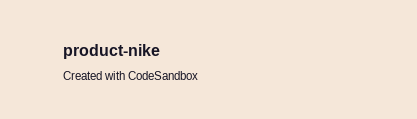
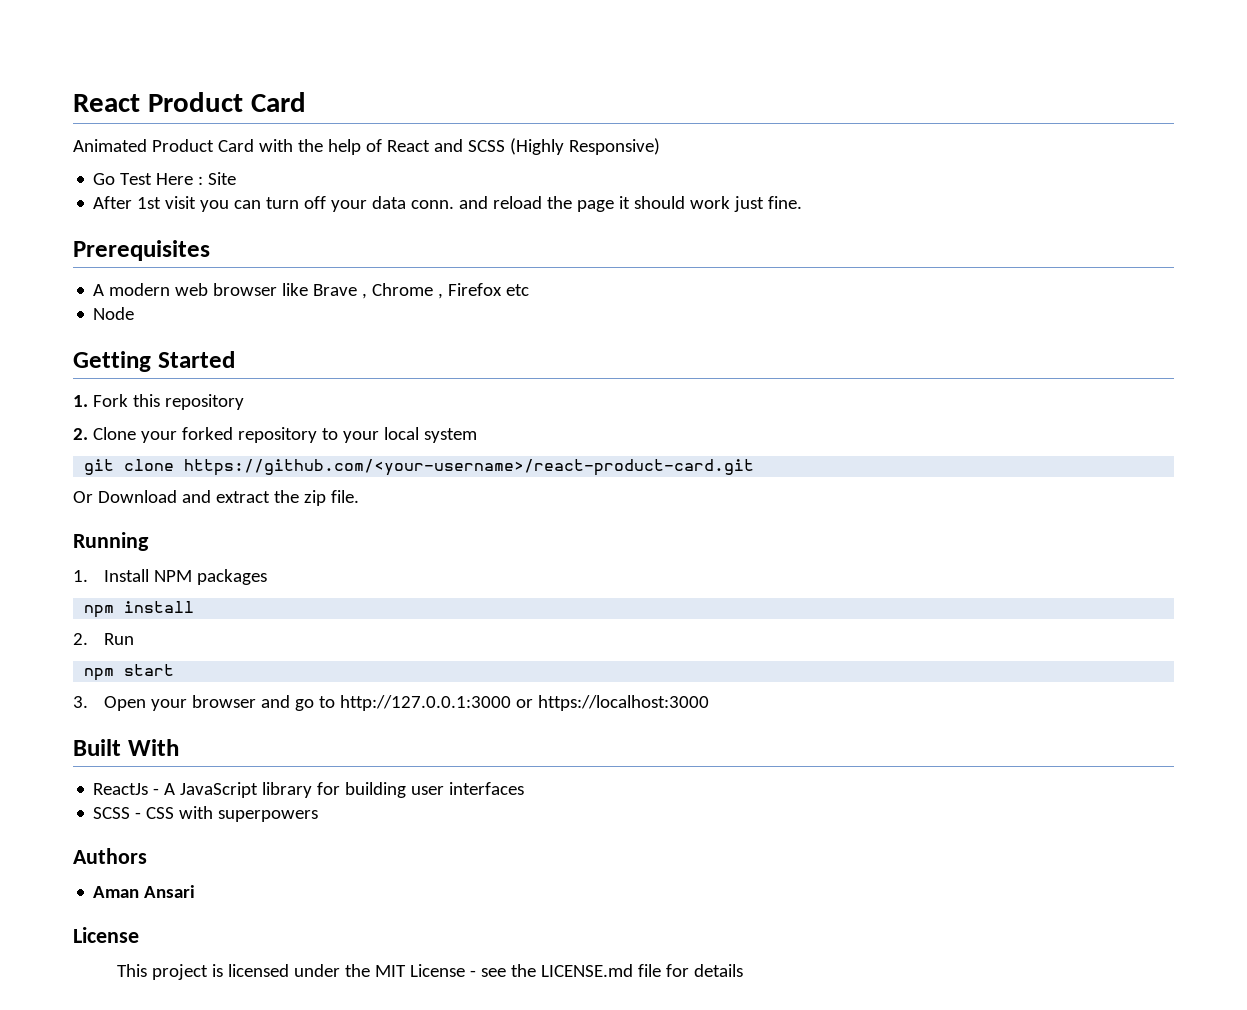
- product-nike
- Created with CodeSandbox
+ React Product Card
+ Animated Product Card with the help of React and SCSS (Highly Responsive)
+ Go Test Here : Site
+ After 1st visit you can turn off your data conn. and reload the page it should work just fine.
+ Prerequisites
+ A modern web browser like Brave , Chrome , Firefox etc
+ Node
+ Getting Started
+ 1. Fork this repository
+ 2. Clone your forked repository to your local system
+ git clone https://github.com/<your-username>/react-product-card.git
+ Or Download and extract the zip file.
+ Running
+ 1. Install NPM packages
+ npm install
+ 2. Run
+ npm start
+ 3. Open your browser and go to http://127.0.0.1:3000 or https://localhost:3000
+ Built With
+ ReactJs - A JavaScript library for building user interfaces
+ SCSS - CSS with superpowers
+ Authors
+ Aman Ansari
+ License
+ This project is licensed under the MIT License - see the LICENSE.md file for details

